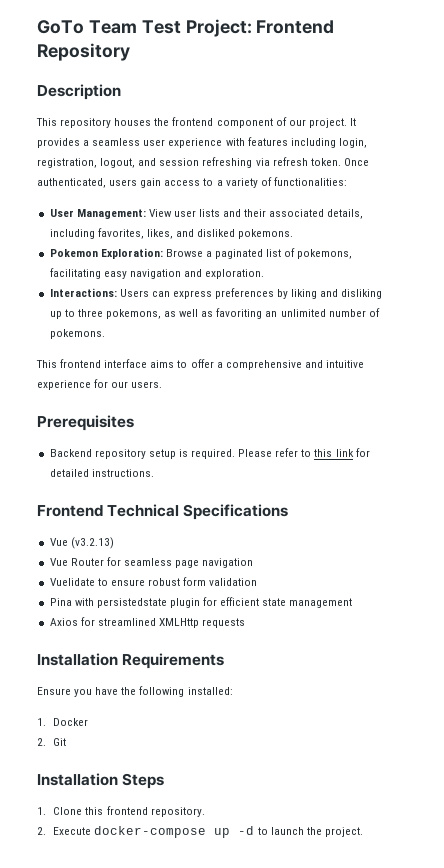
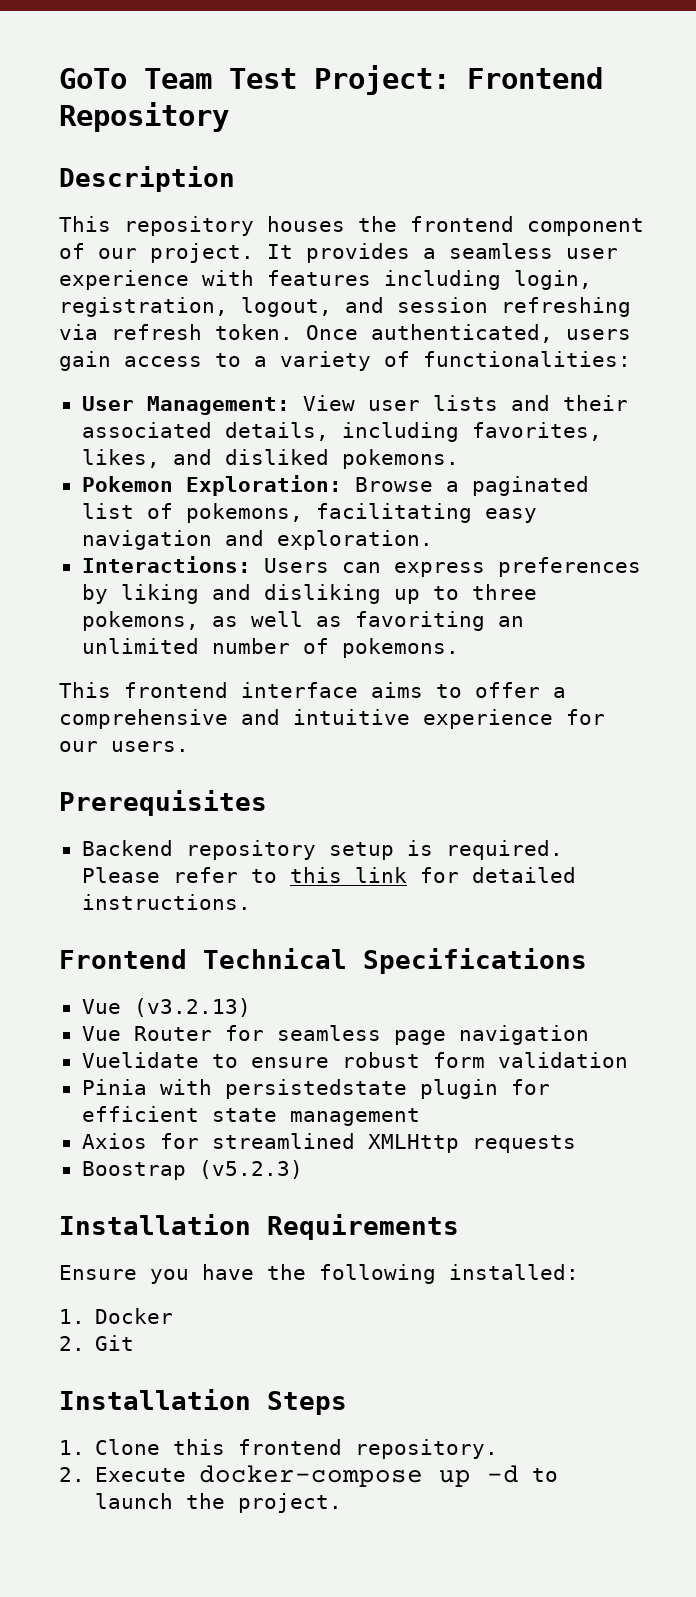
- Pina with persistedstate plugin for efficient state management
+ Pinia with persistedstate plugin for efficient state management
+ Boostrap (v5.2.3)

